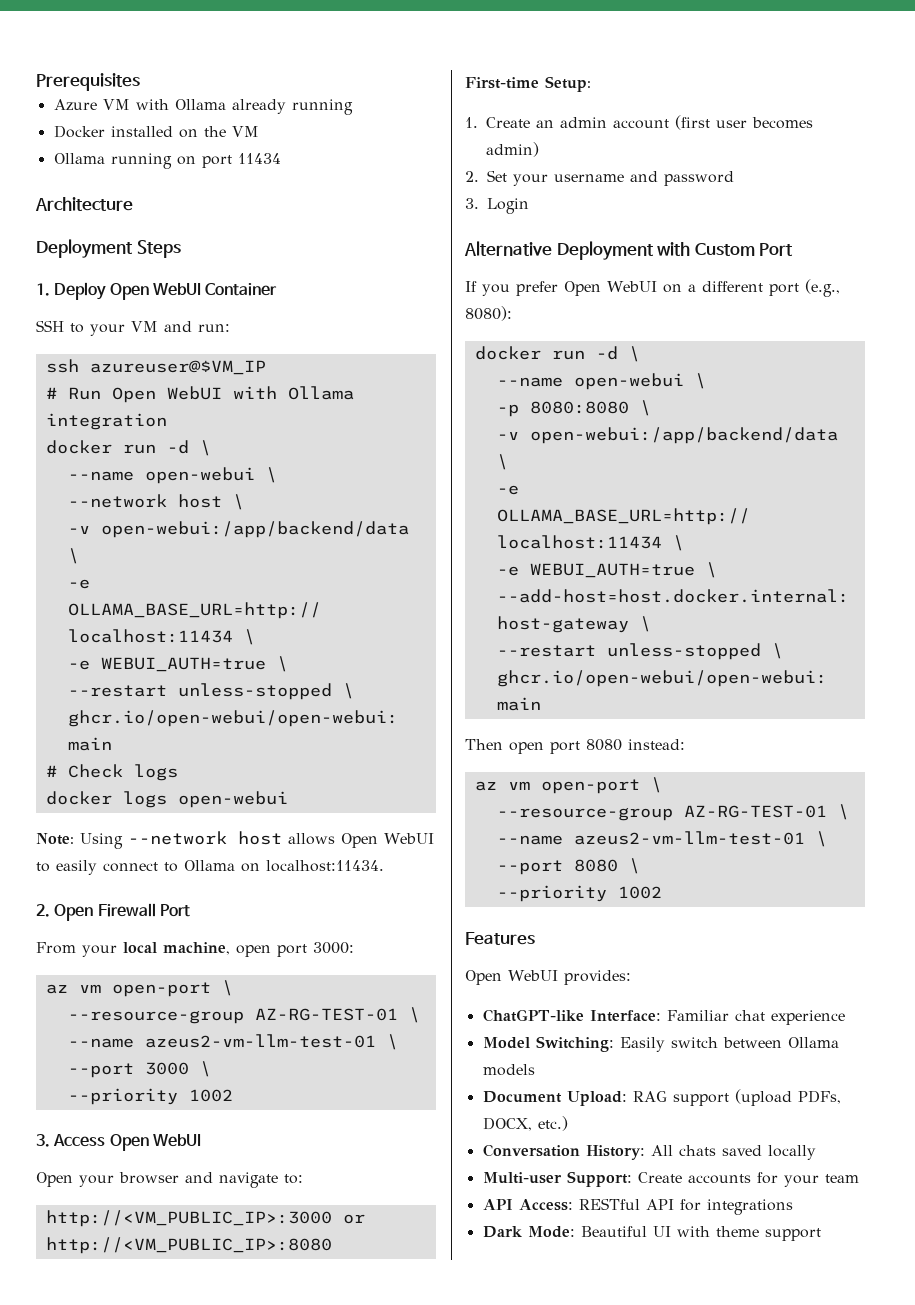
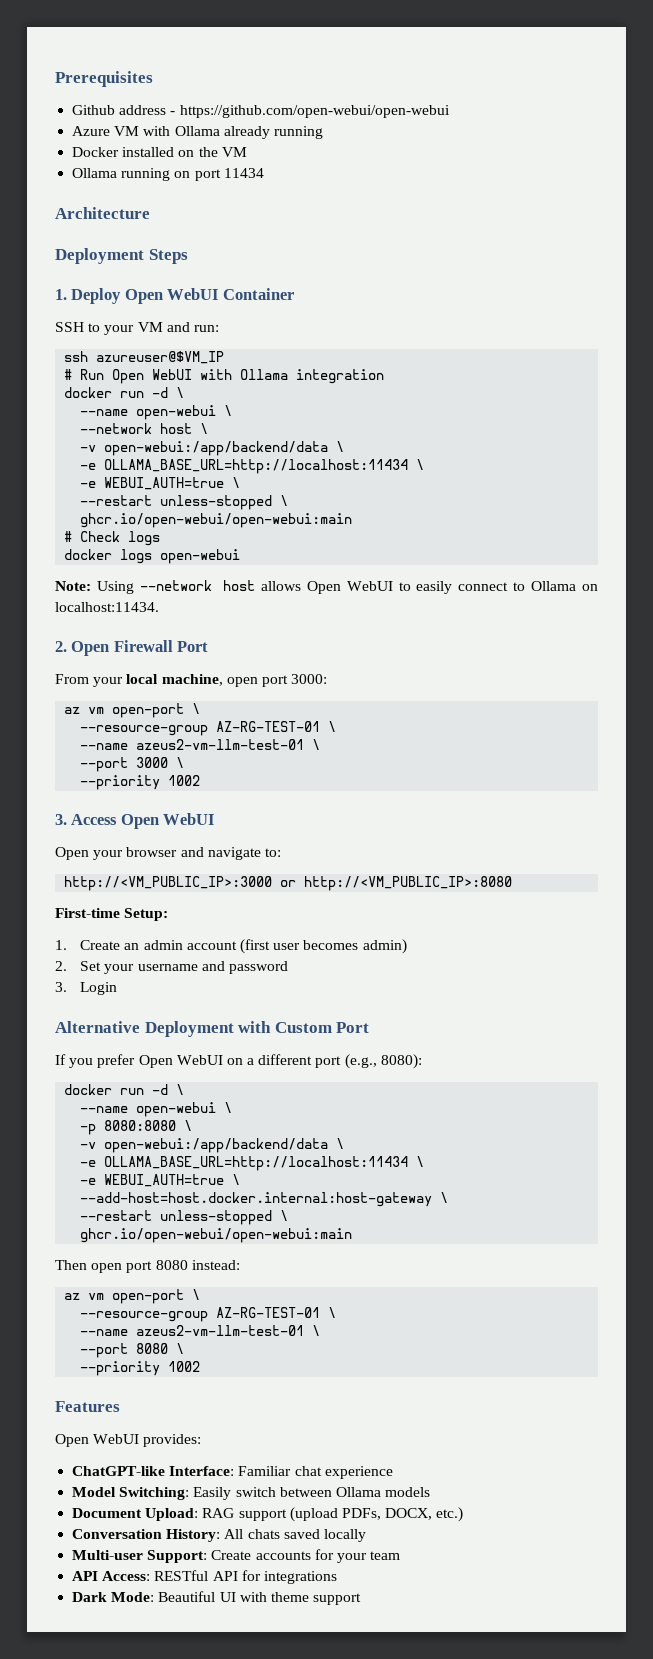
+ Github address - https://github.com/open-webui/open-webui

